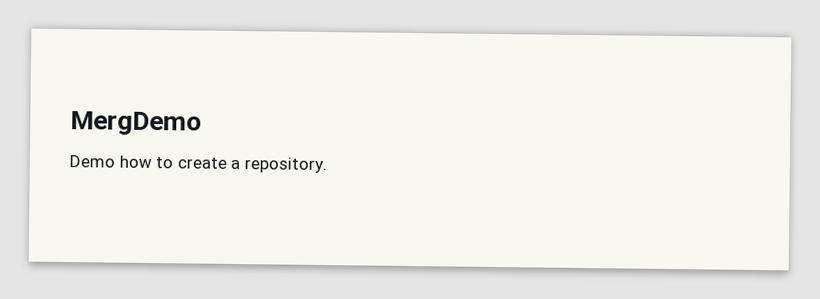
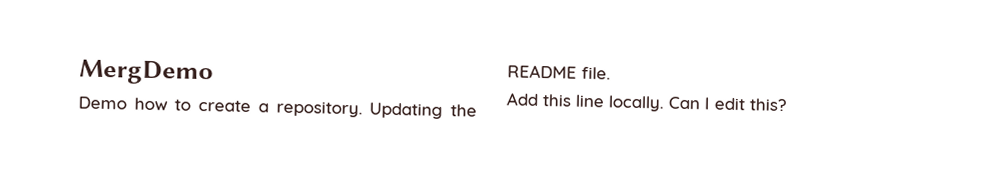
+ Updating the README file.
+ Add this line locally. Can I edit this?

